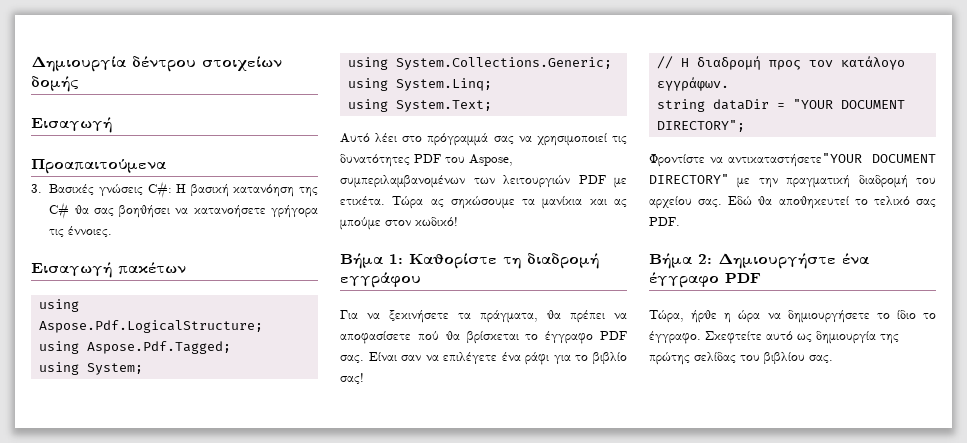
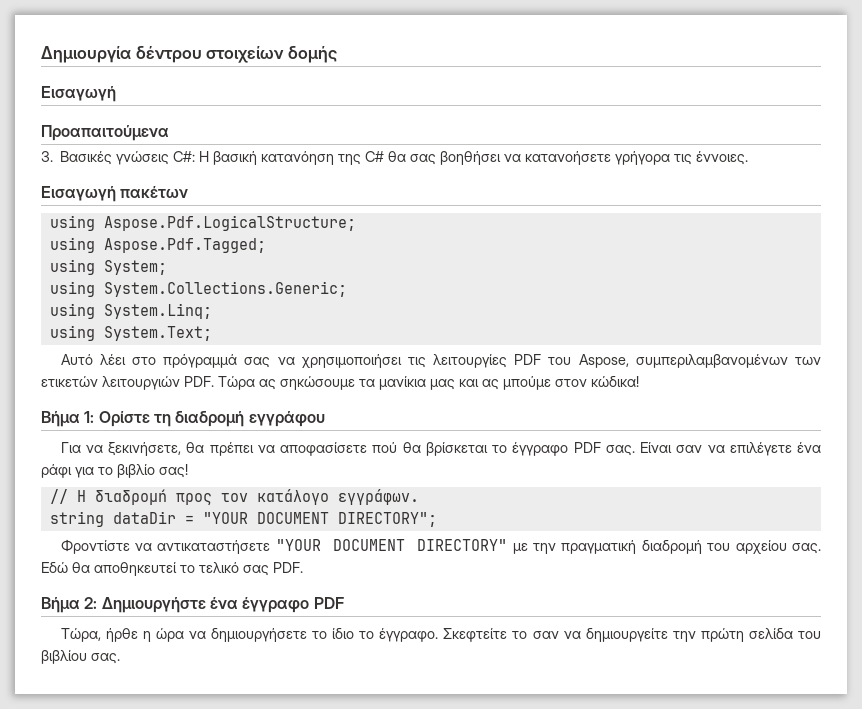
- Αυτό λέει στο πρόγραμμά σας να χρησιμοποιεί τις δυνατότητες PDF του Aspose, συμπεριλαμβανομένων των λειτουργιών PDF με ετικέτα. Τώρα ας σηκώσουμε τα μανίκια και ας μπούμε στον κωδικό!
+ Αυτό λέει στο πρόγραμμά σας να χρησιμοποιήσει τις λειτουργίες PDF του Aspose, συμπεριλαμβανομένων των ετικετών λειτουργιών PDF. Τώρα ας σηκώσουμε τα μανίκια μας και ας μπούμε στον κώδικα!
- Βήμα 1: Καθορίστε τη διαδρομή εγγράφου
+ Βήμα 1: Ορίστε τη διαδρομή εγγράφου
- Για να ξεκινήσετε τα πράγματα, θα πρέπει να αποφασίσετε πού θα βρίσκεται το έγγραφο PDF σας.
+ Για να ξεκινήσετε, θα πρέπει να αποφασίσετε πού θα βρίσκεται το έγγραφο PDF σας.
- Φροντίστε να αντικαταστήσετε"YOUR DOCUMENT DIRECTORY" με την πραγματική διαδρομή του αρχείου σας.
+ Φροντίστε να αντικαταστήσετε "YOUR DOCUMENT DIRECTORY" με την πραγματική διαδρομή του αρχείου σας.
- Σκεφτείτε αυτό ως δημιουργία της πρώτης σελίδας του βιβλίου σας.
+ Σκεφτείτε το σαν να δημιουργείτε την πρώτη σελίδα του βιβλίου σας.

